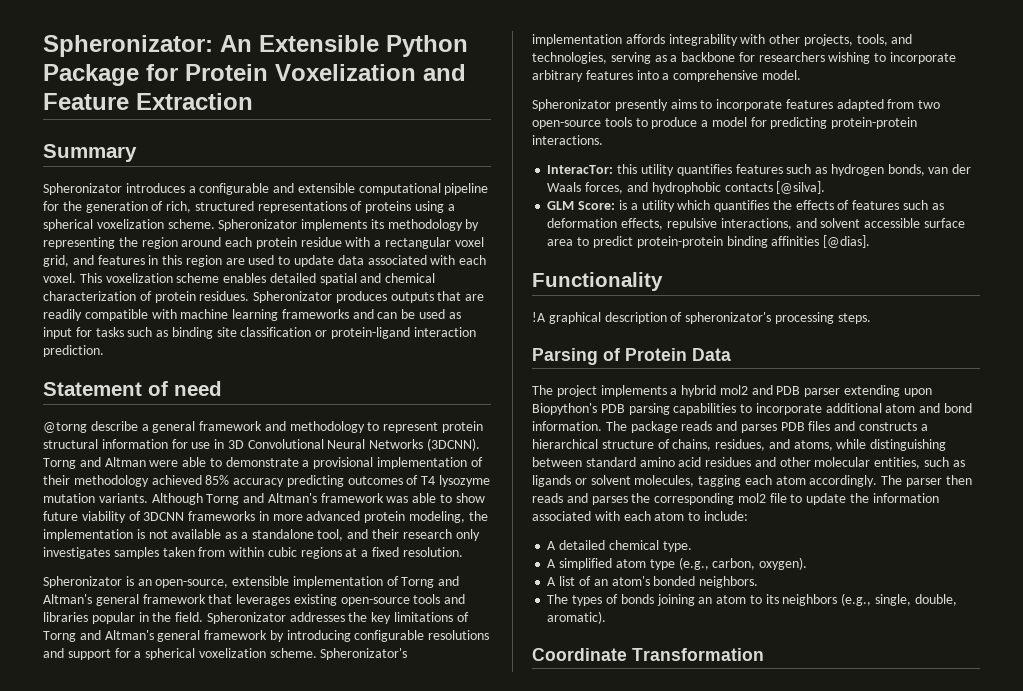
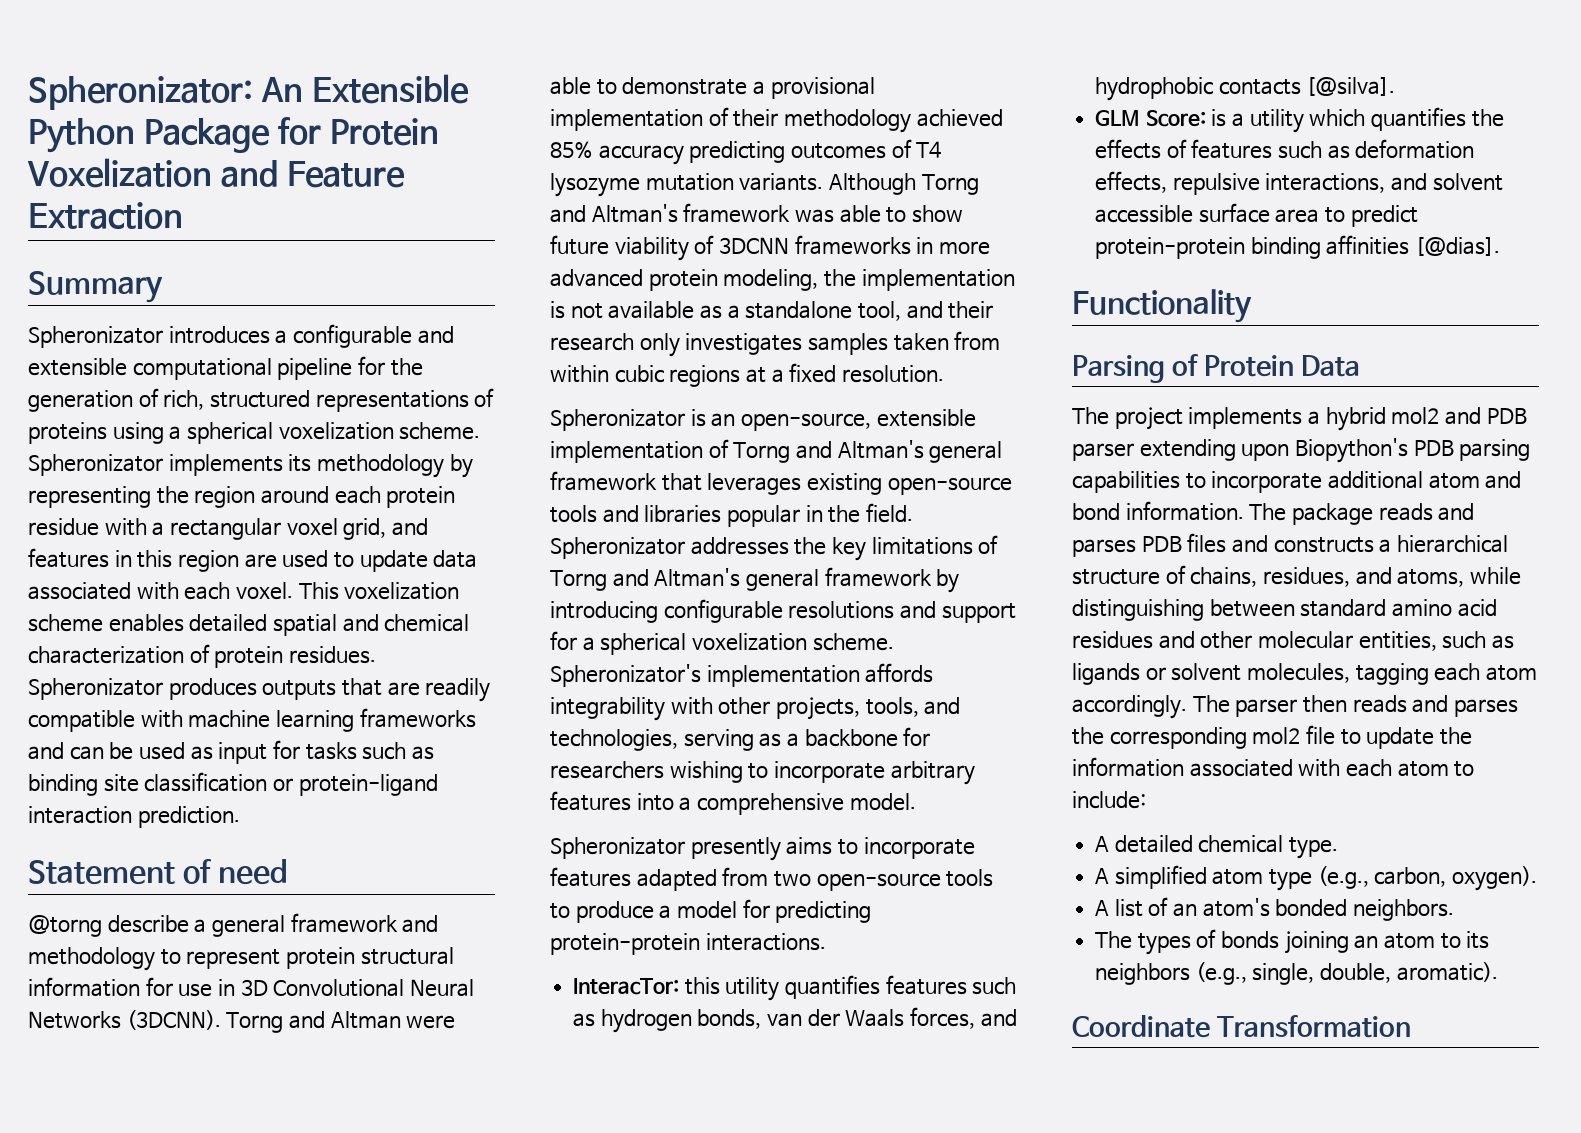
- !A graphical description of spheronizator's processing steps.

